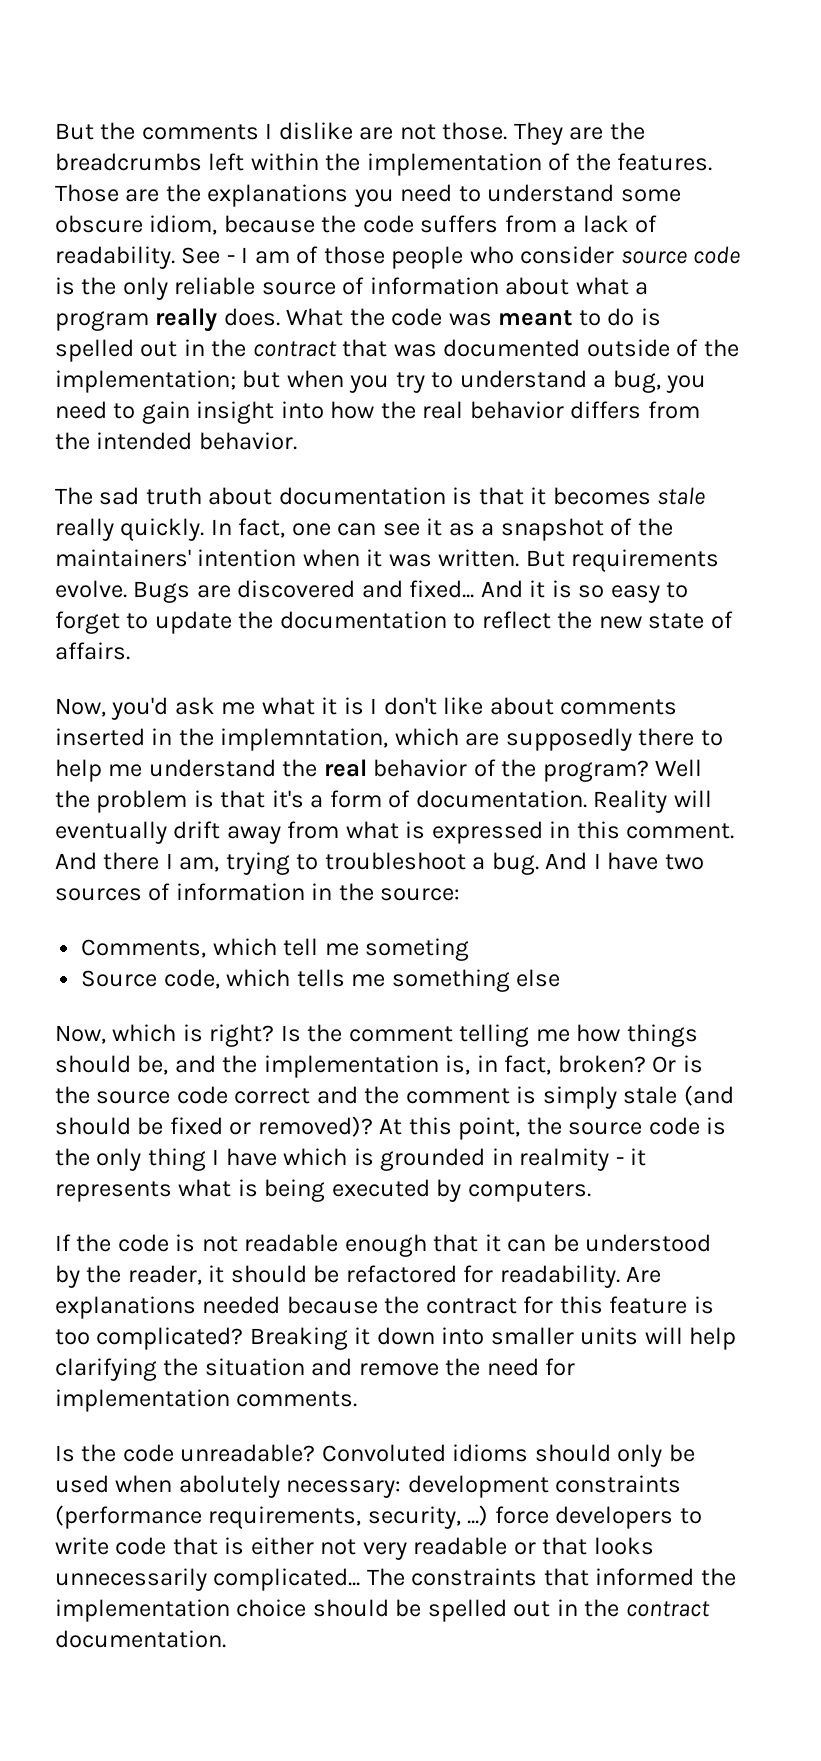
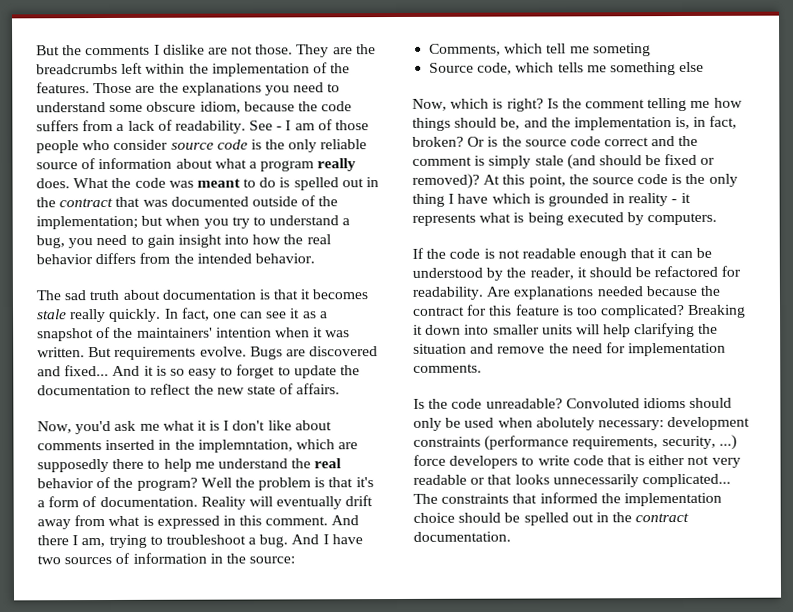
- At this point, the source code is the only thing I have which is grounded in realmity - it represents what is being executed by computers.
+ At this point, the source code is the only thing I have which is grounded in reality - it represents what is being executed by computers.

